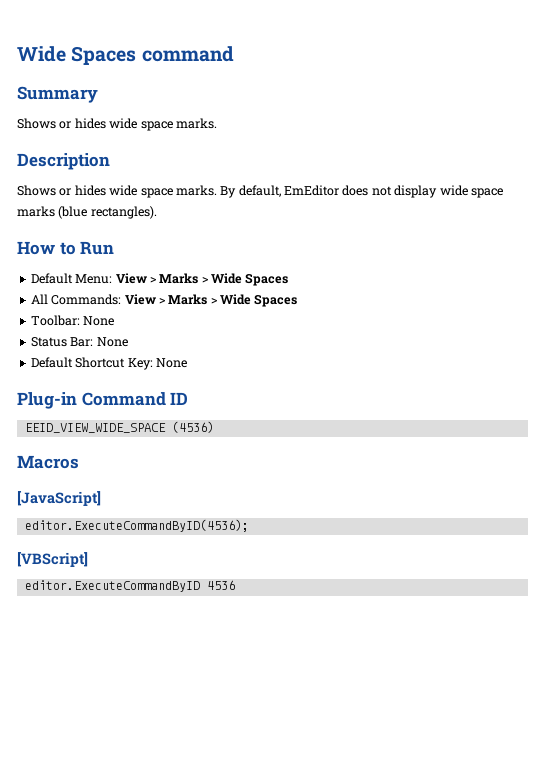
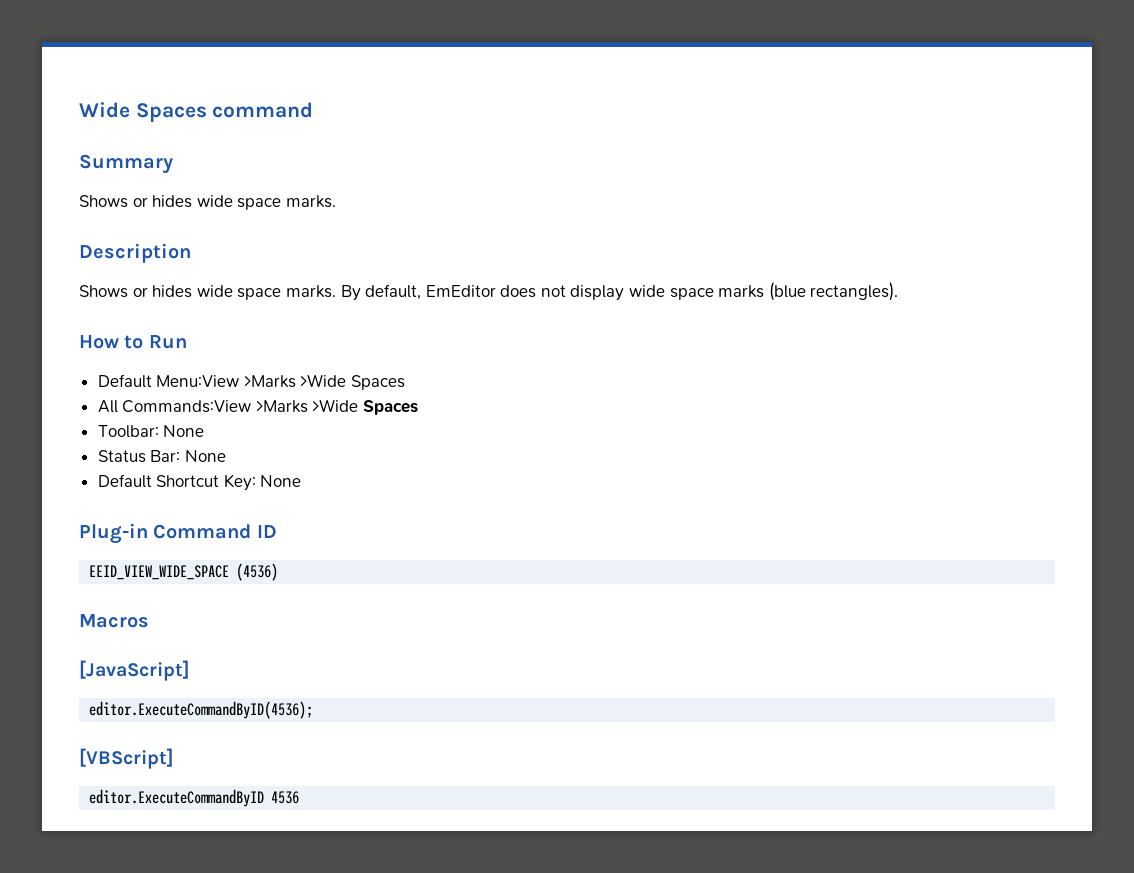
- Default Menu: View > Marks > Wide Spaces
- All Commands: View > Marks > Wide Spaces
+ Default Menu:View >Marks >Wide Spaces
+ All Commands:View >Marks >Wide Spaces

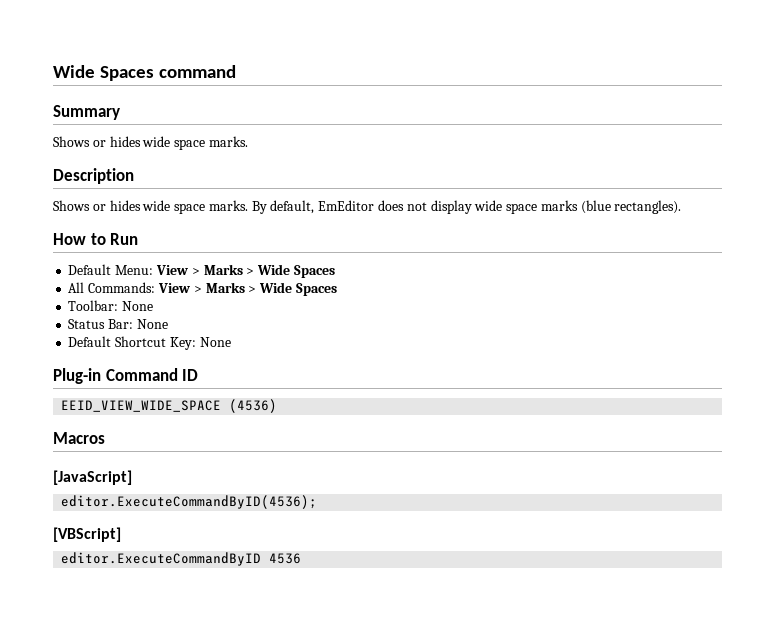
- Default Menu:View >Marks >Wide Spaces
- All Commands:View >Marks >Wide Spaces
+ Default Menu: View > Marks > Wide Spaces
+ All Commands: View > Marks > Wide Spaces

